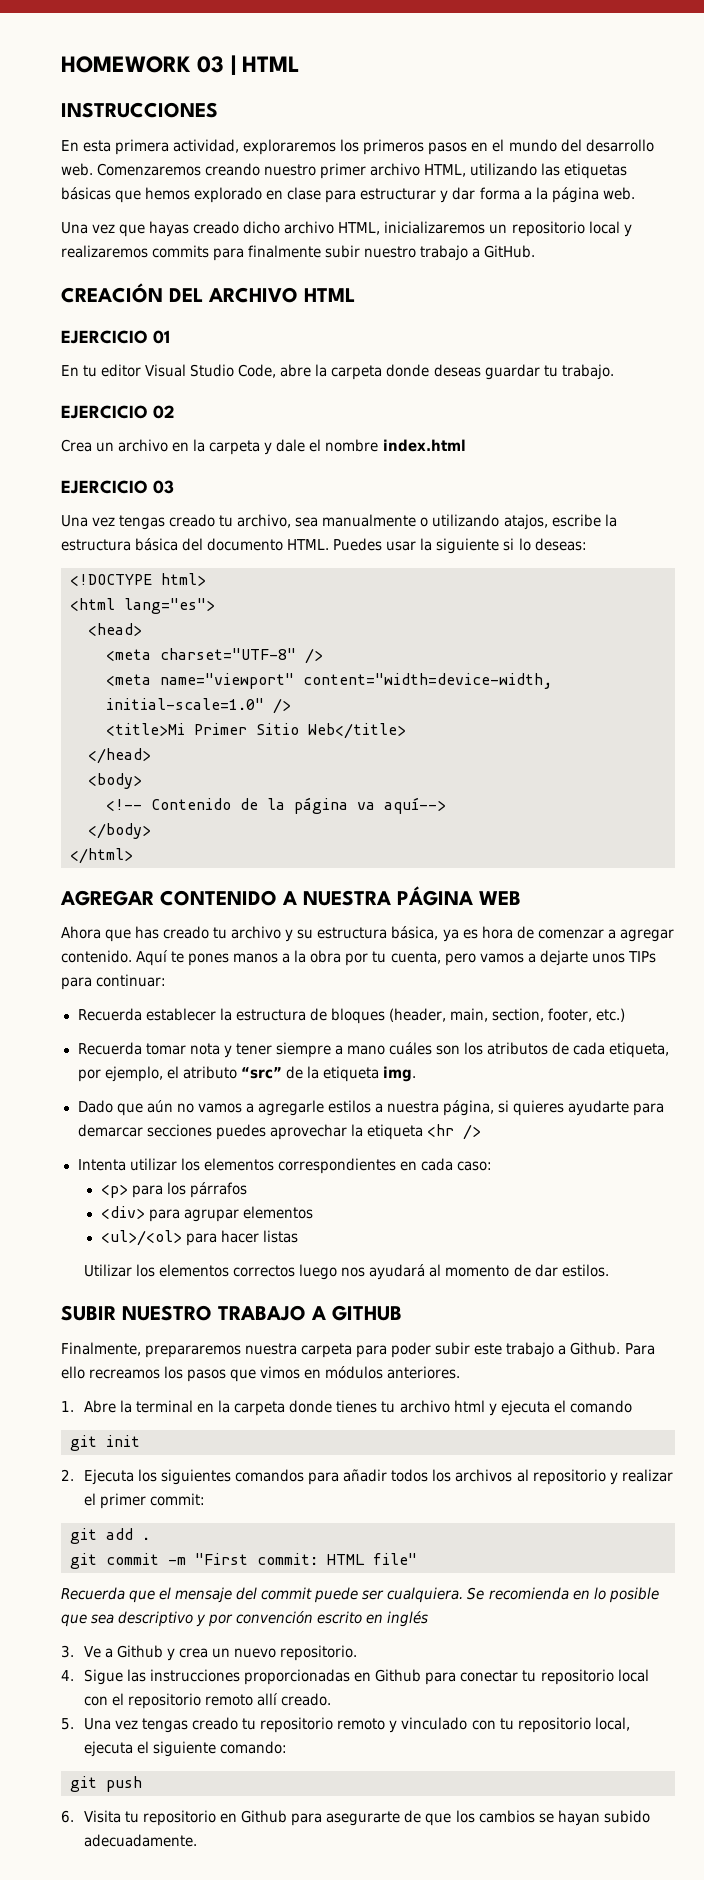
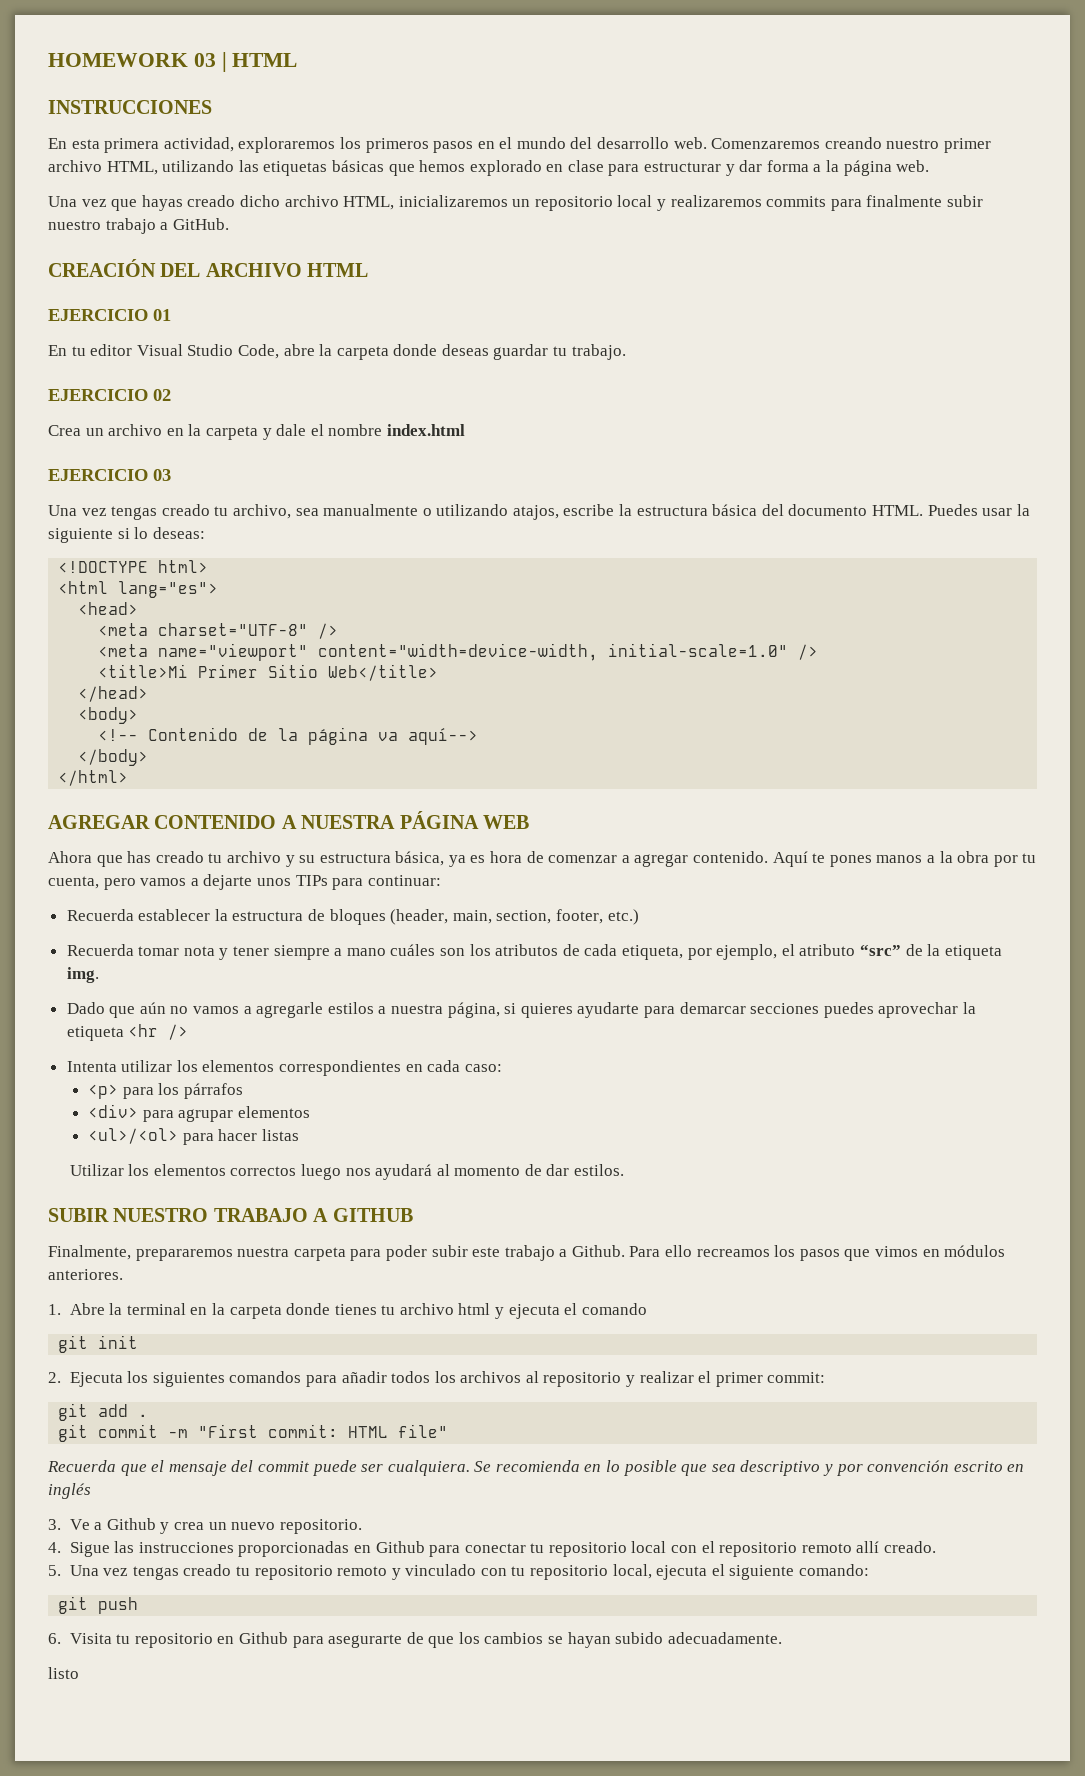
+ listo

